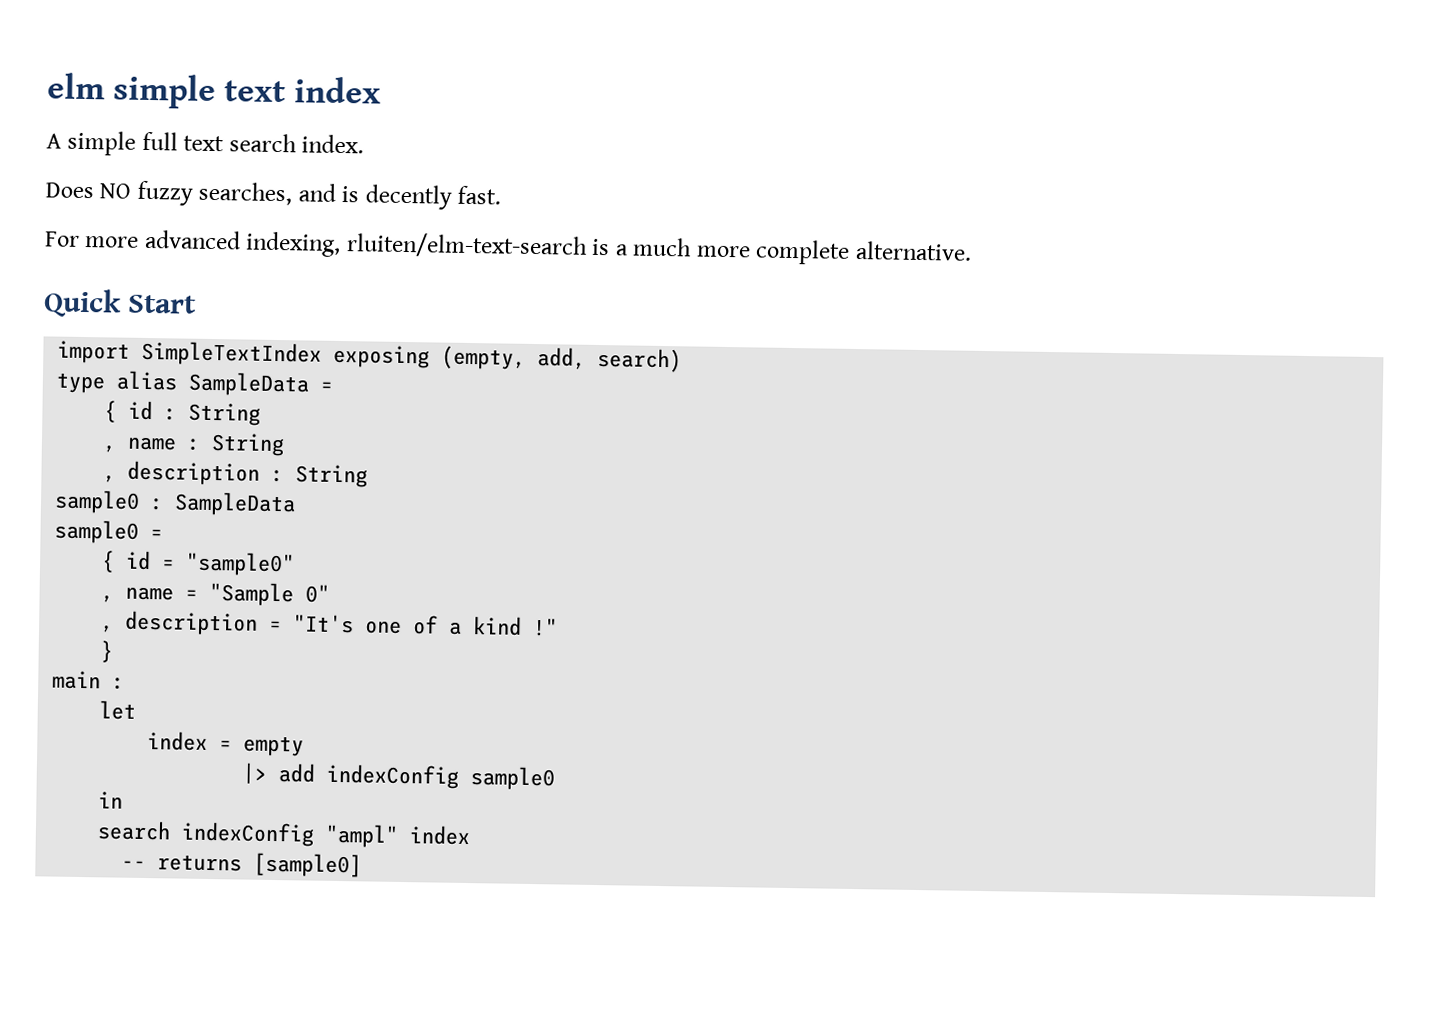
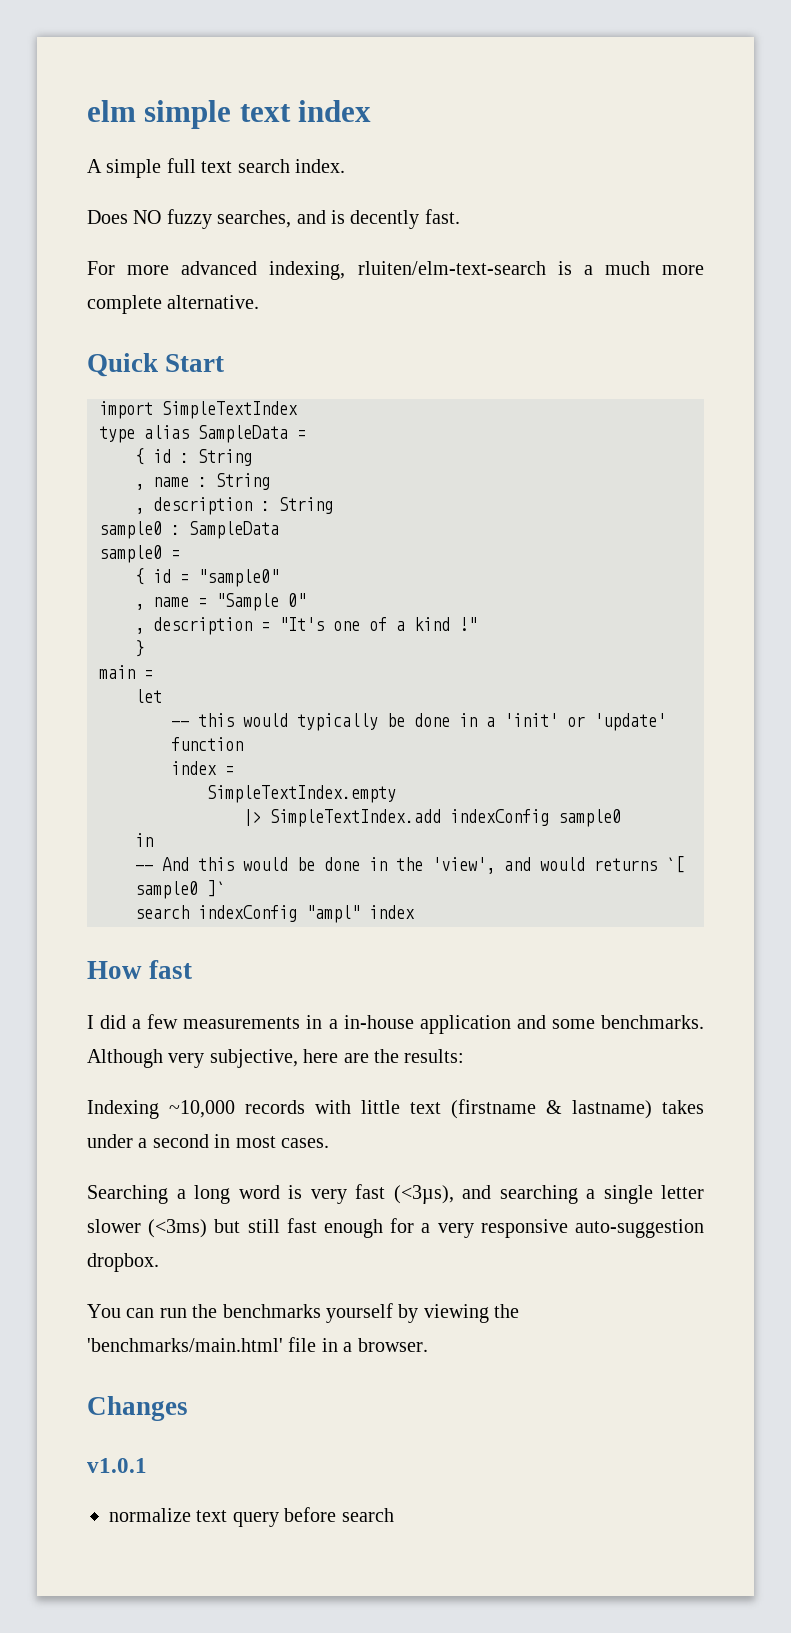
- import SimpleTextIndex exposing (empty, add, search)
+ import SimpleTextIndex
- main :
+ main =
+ -- this would typically be done in a 'init' or 'update' function
- index = empty
+ index =
+ SimpleTextIndex.empty
- |> add indexConfig sample0
+ |> SimpleTextIndex.add indexConfig sample0
+ -- And this would be done in the 'view', and would returns `[ sample0 ]`
  search indexConfig "ampl" index
- -- returns [sample0]
+ How fast
+ I did a few measurements in a in-house application and some benchmarks. Although very subjective, here are the results:
+ Indexing ~10,000 records with little text (firstname & lastname) takes under a second in most cases.
+ Searching a long word is very fast (<3µs), and searching a single letter slower (<3ms) but still fast enough for a very responsive auto-suggestion dropbox.
+ You can run the benchmarks yourself by viewing the 'benchmarks/main.html' file in a browser.
+ Changes
+ v1.0.1
+ normalize text query before search

